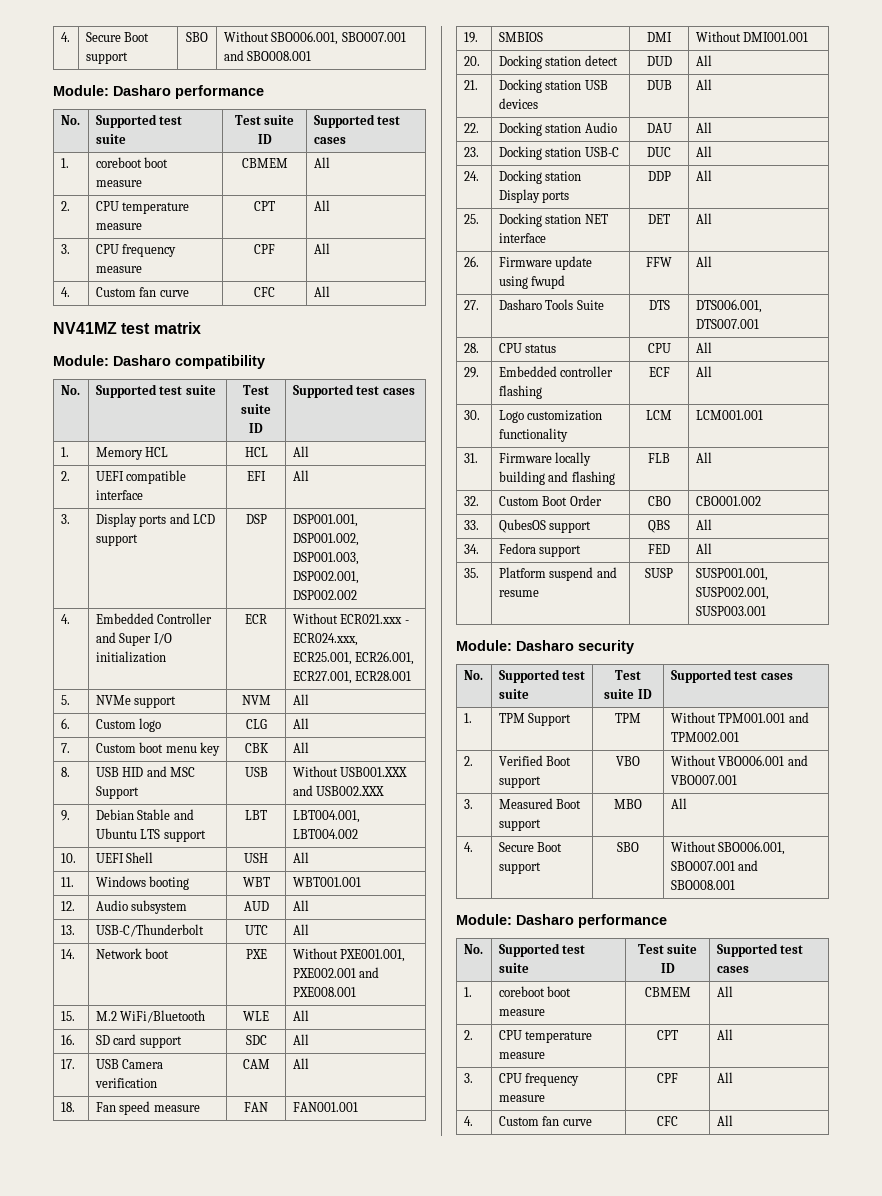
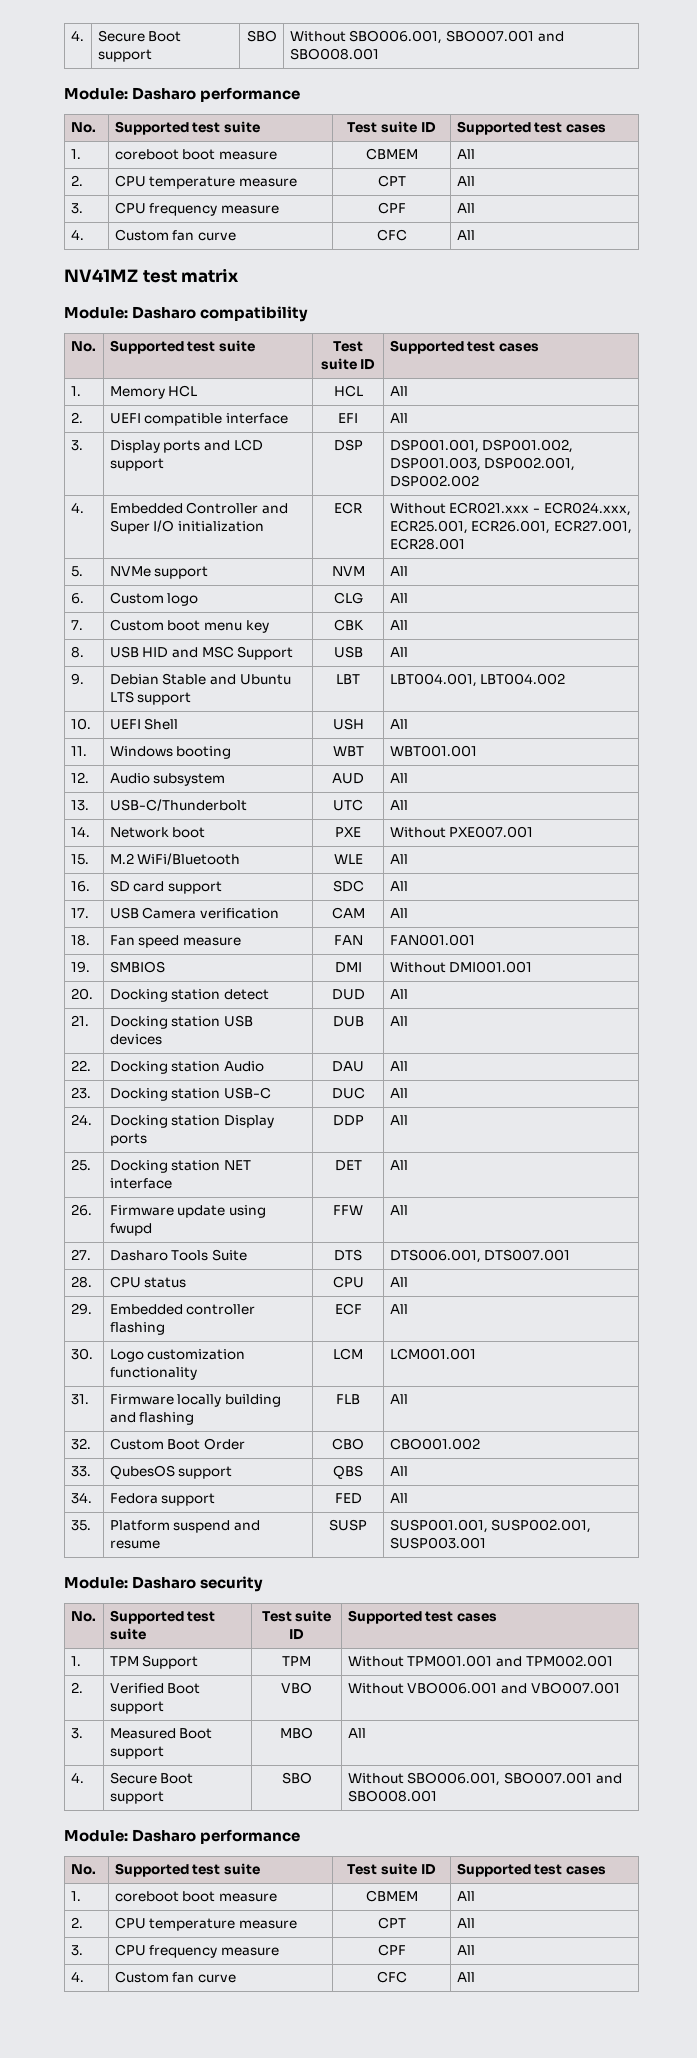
- 8. | USB HID and MSC Support | USB | Without USB001.XXX and USB002.XXX
+ 8. | USB HID and MSC Support | USB | All
- 14. | Network boot | PXE | Without PXE001.001, PXE002.001 and PXE008.001
+ 14. | Network boot | PXE | Without PXE007.001

